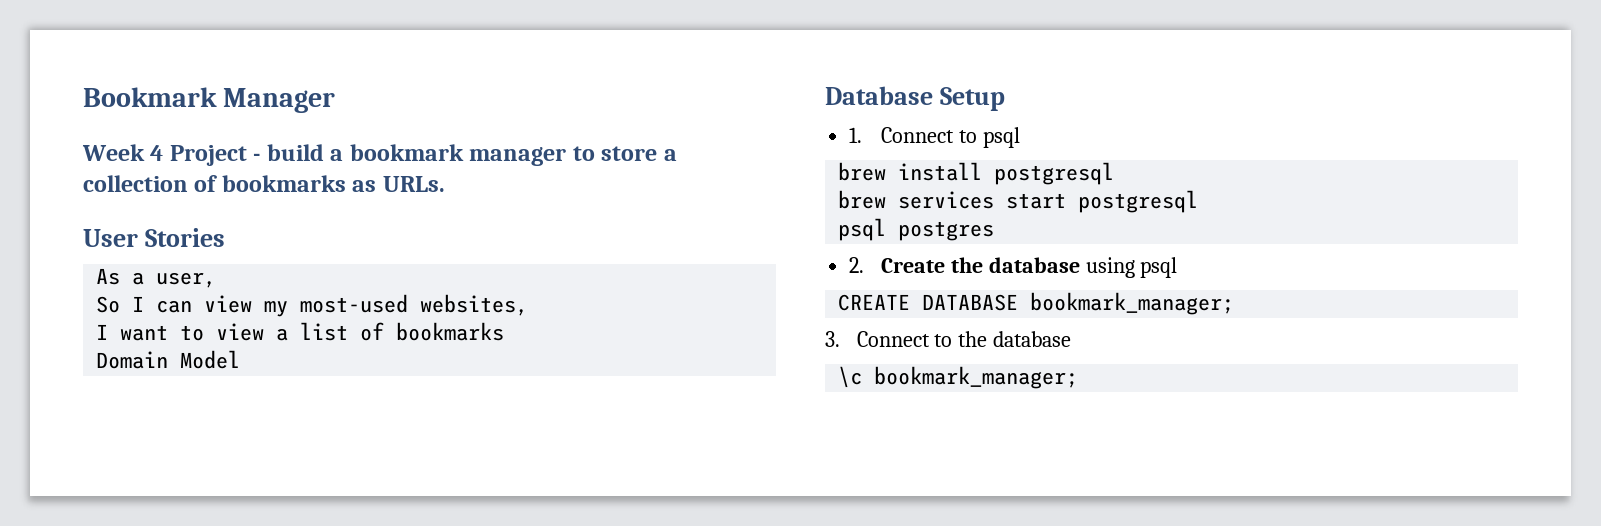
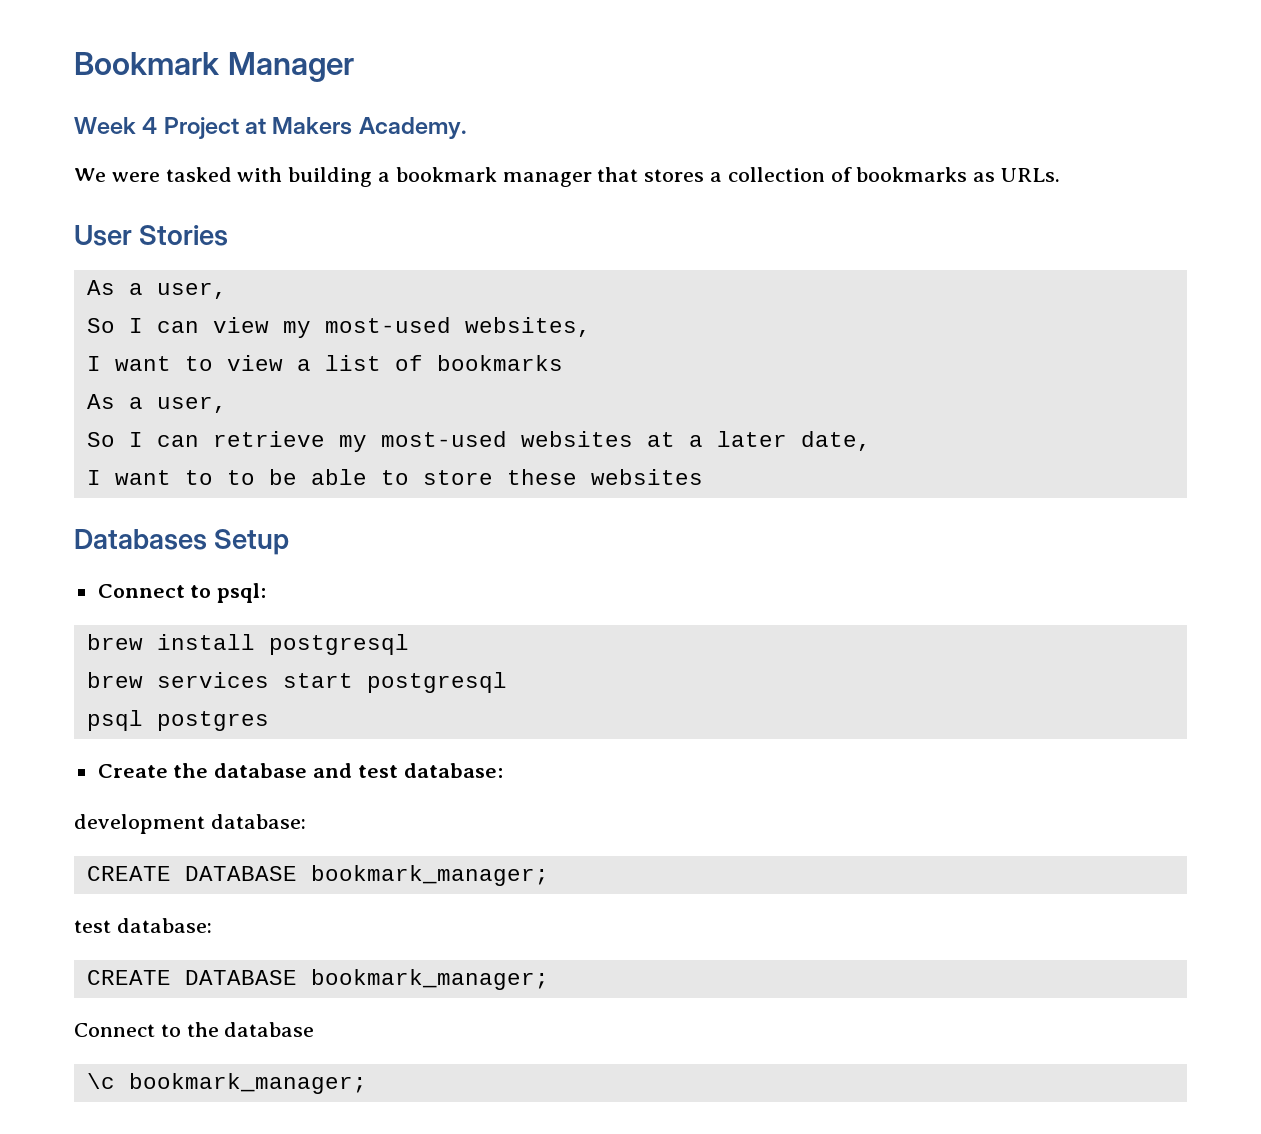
- Week 4 Project - build a bookmark manager to store a collection of bookmarks as URLs.
+ Week 4 Project at Makers Academy.
+ We were tasked with building a bookmark manager that stores a collection of bookmarks as URLs.
  I want to view a list of bookmarks
- Domain Model
- Database Setup
+ As a user,
+ So I can retrieve my most-used websites at a later date,
+ I want to to be able to store these websites
+ Databases Setup
- 1. Connect to psql
+ Connect to psql:
- 2. Create the database using psql
+ Create the database and test database:
+ development database:
  CREATE DATABASE bookmark_manager;
- 3. Connect to the database
+ test database:
+ CREATE DATABASE bookmark_manager;
+ Connect to the database

